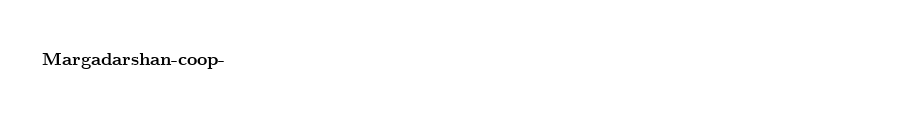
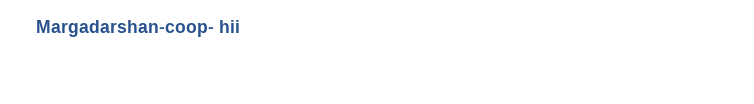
- Margadarshan-coop-
+ Margadarshan-coop- hii

